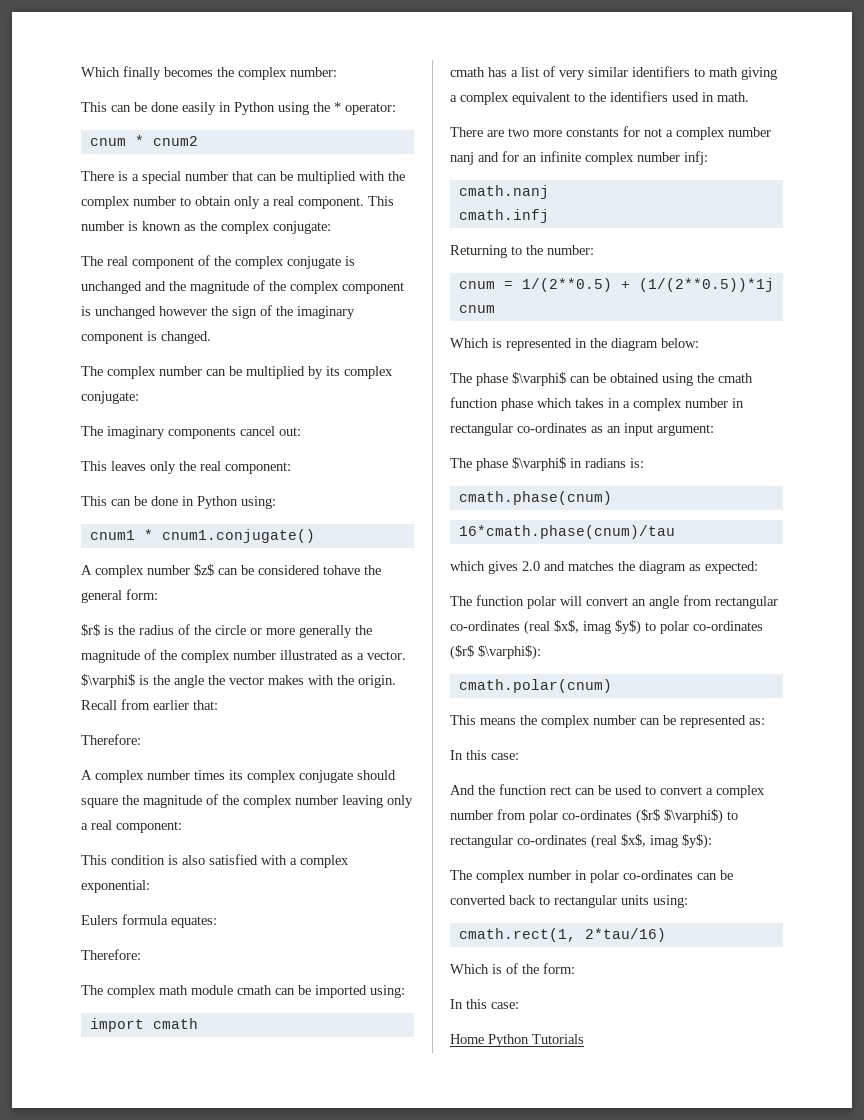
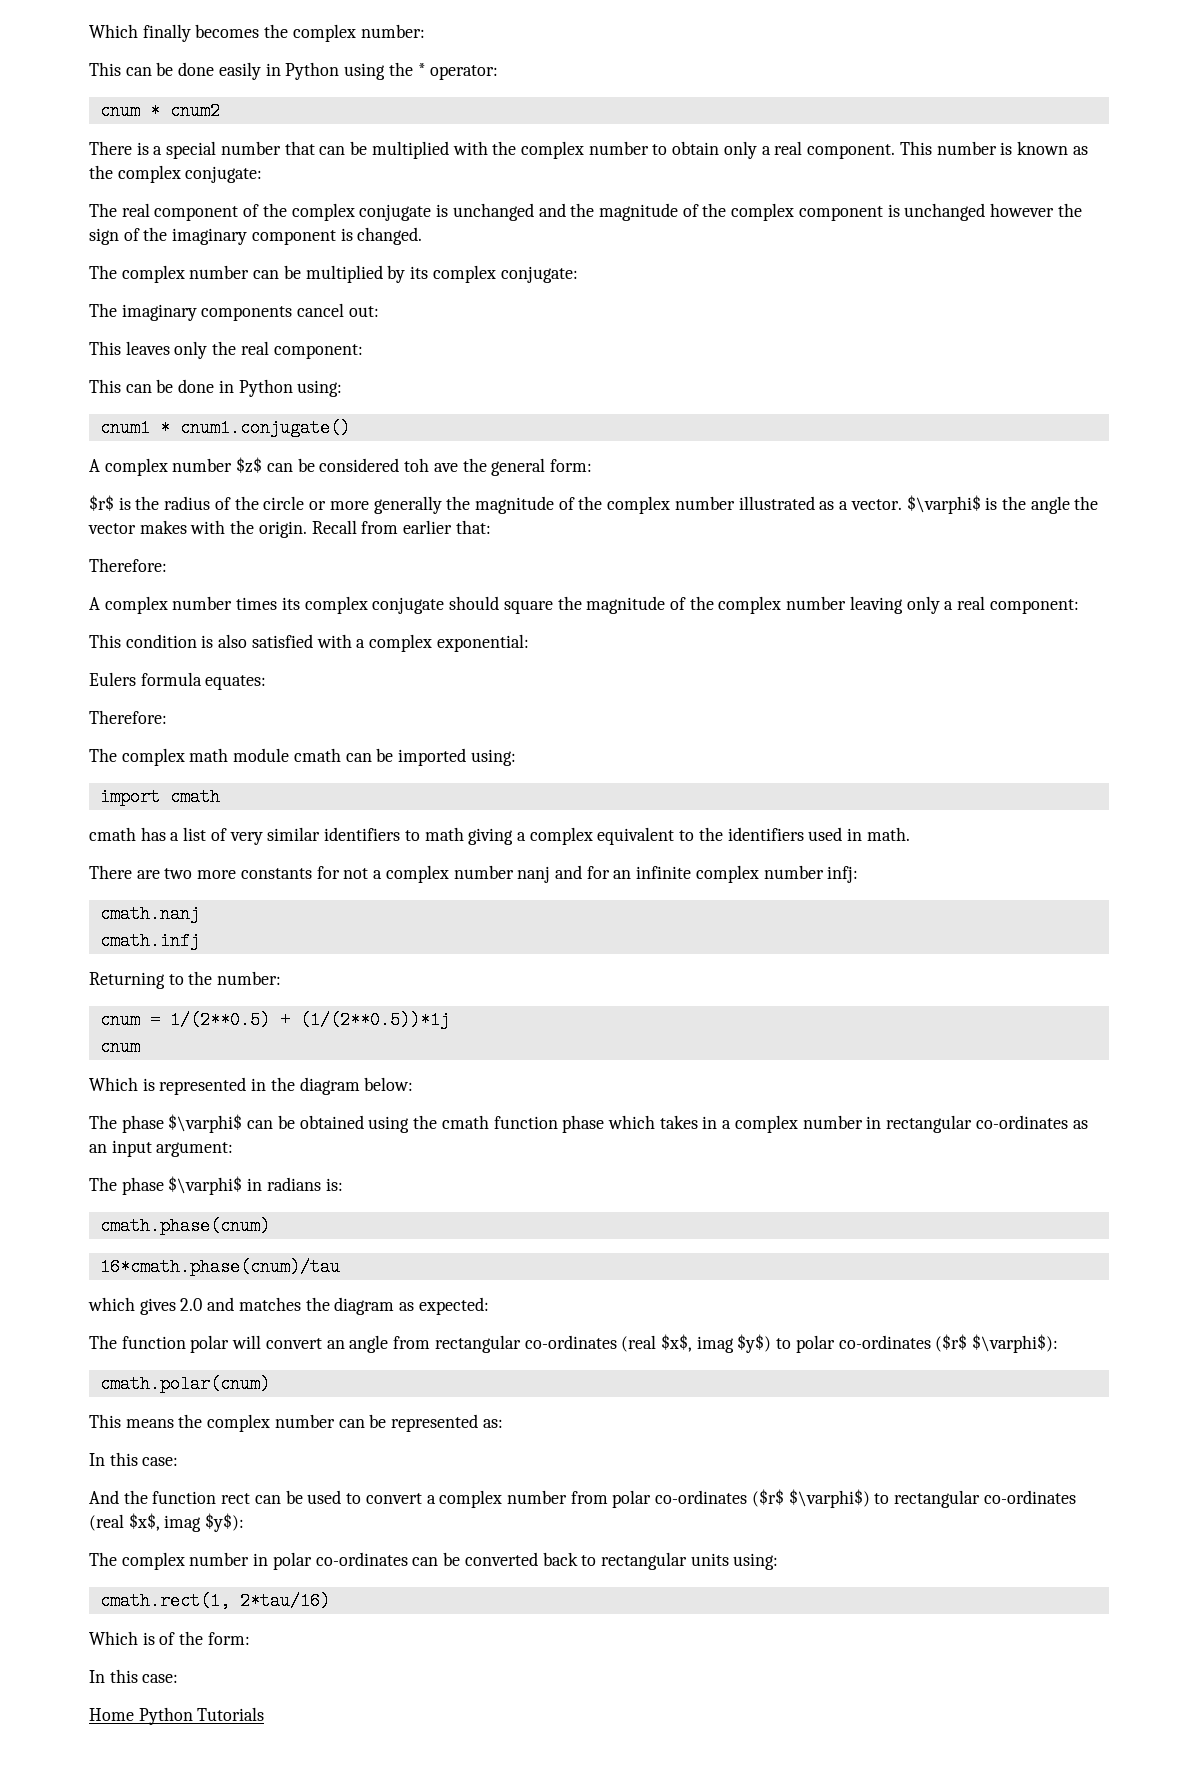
- A complex number $z$ can be considered tohave the general form:
+ A complex number $z$ can be considered toh ave the general form:

